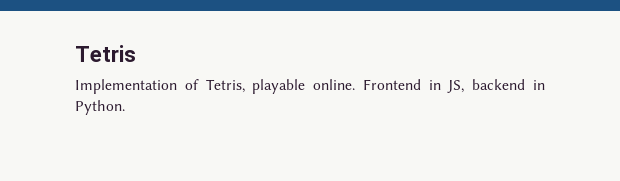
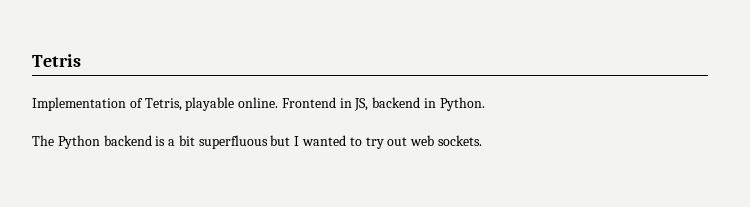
+ The Python backend is a bit superfluous but I wanted to try out web sockets.

